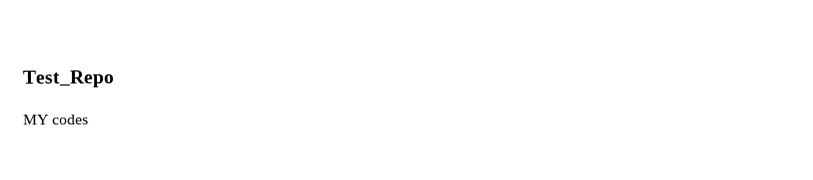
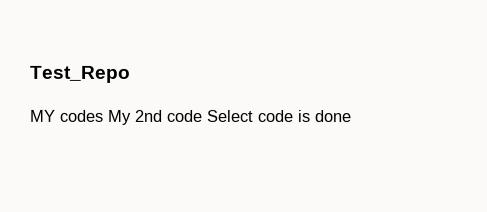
- MY codes
+ MY codes My 2nd code Select code is done

